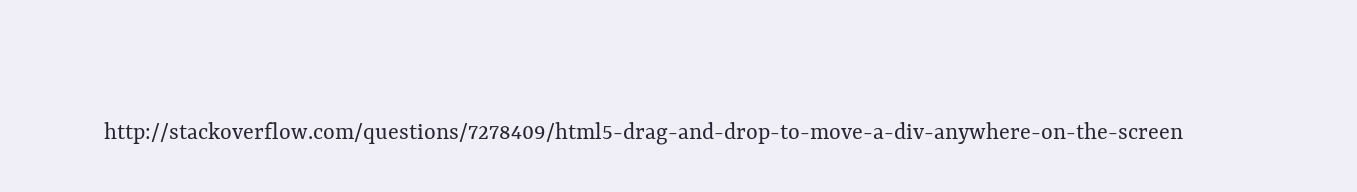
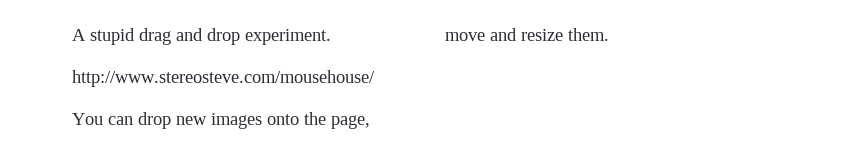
- http://stackoverflow.com/questions/7278409/html5-drag-and-drop-to-move-a-div-anywhere-on-the-screen
+ A stupid drag and drop experiment.
+ http://www.stereosteve.com/mousehouse/
+ You can drop new images onto the page, move and resize them.

